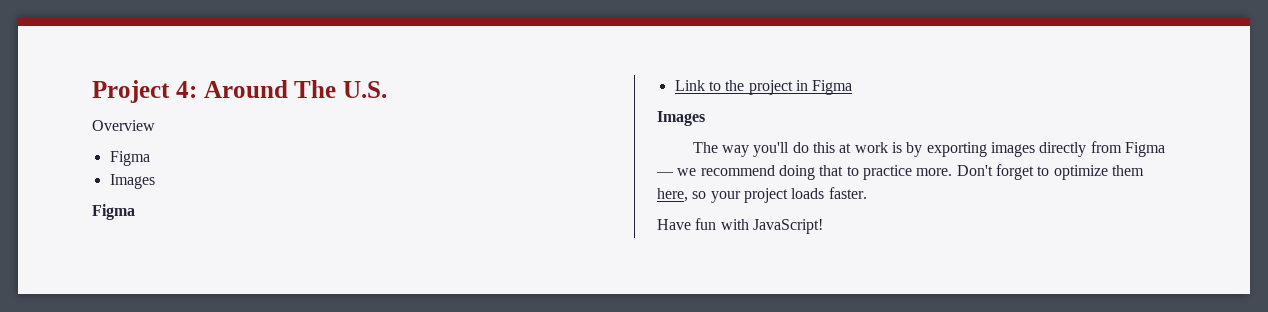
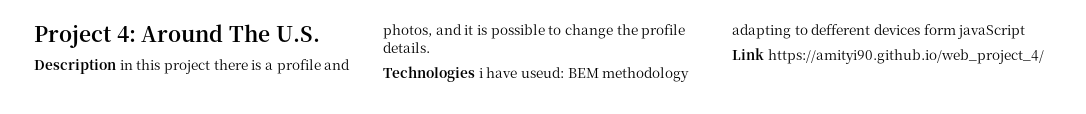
- Overview
- Figma
- Images
- Figma
- Link to the project in Figma
- Images
- The way you'll do this at work is by exporting images directly from Figma — we recommend doing that to practice more. Don't forget to optimize them here, so your project loads faster.
- Have fun with JavaScript!
+ Description in this project there is a profile and photos, and it is possible to change the profile details.
+ Technologies i have useud: BEM methodology adapting to defferent devices form javaScript
+ Link https://amityi90.github.io/web_project_4/

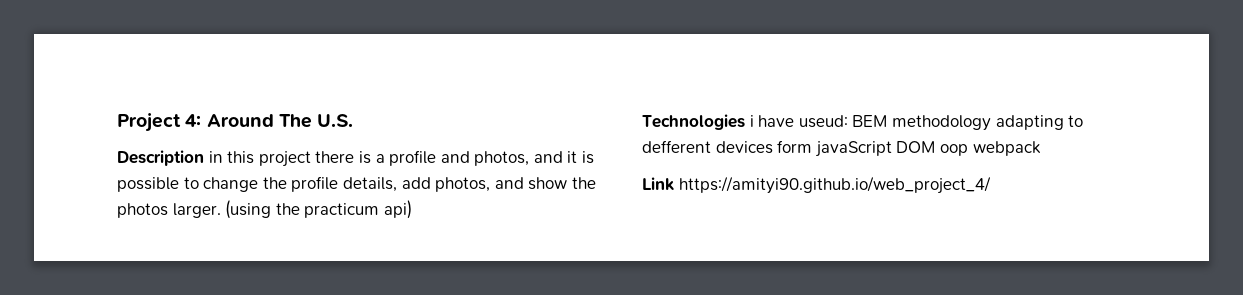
- Description in this project there is a profile and photos, and it is possible to change the profile details.
+ Description in this project there is a profile and photos, and it is possible to change the profile details, add photos, and show the photos larger. (using the practicum api)
- Technologies i have useud: BEM methodology adapting to defferent devices form javaScript
+ Technologies i have useud: BEM methodology adapting to defferent devices form javaScript DOM oop webpack

